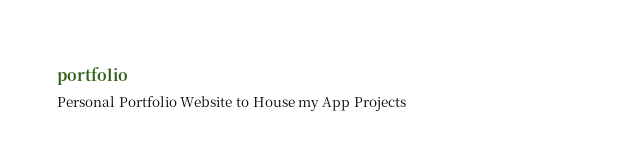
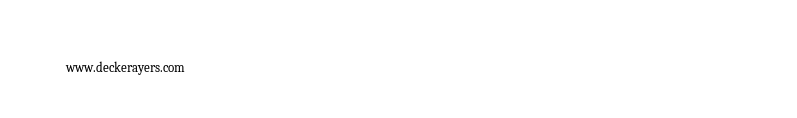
- portfolio
- Personal Portfolio Website to House my App Projects
+ www.deckerayers.com

